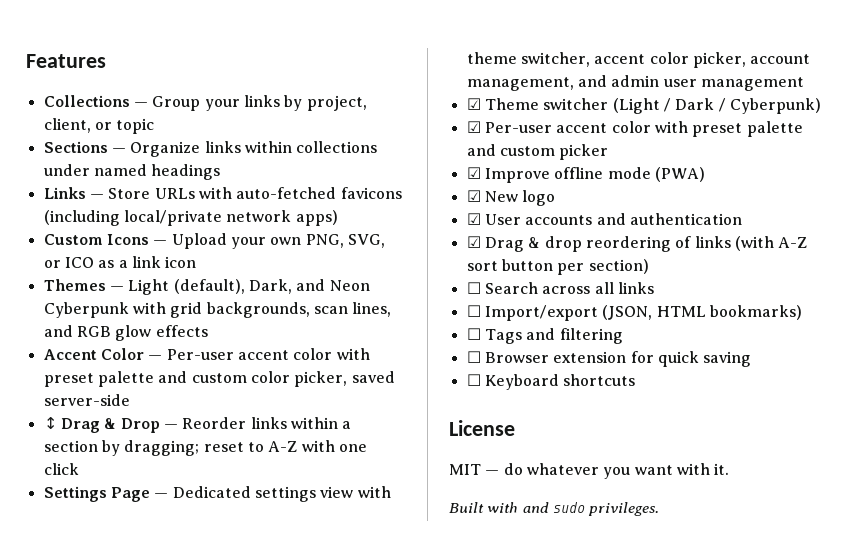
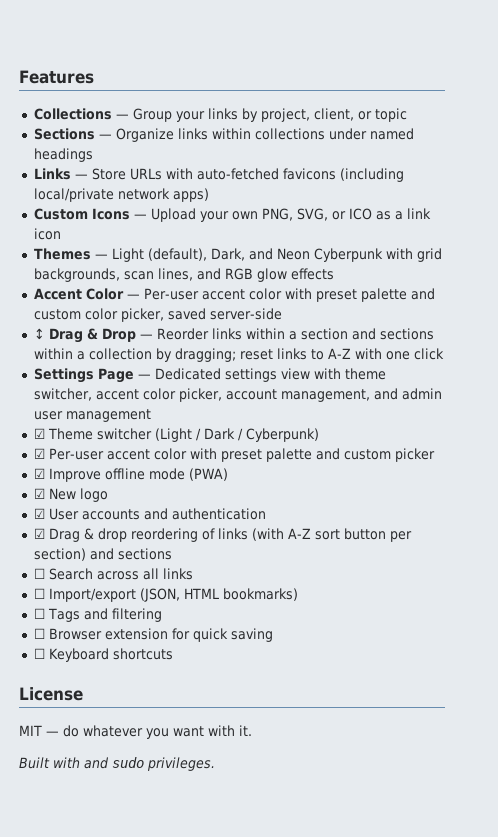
- ↕ Drag & Drop — Reorder links within a section by dragging; reset to A-Z with one click
+ ↕ Drag & Drop — Reorder links within a section and sections within a collection by dragging; reset links to A-Z with one click
- ☑ Drag & drop reordering of links (with A-Z sort button per section)
+ ☑ Drag & drop reordering of links (with A-Z sort button per section) and sections

